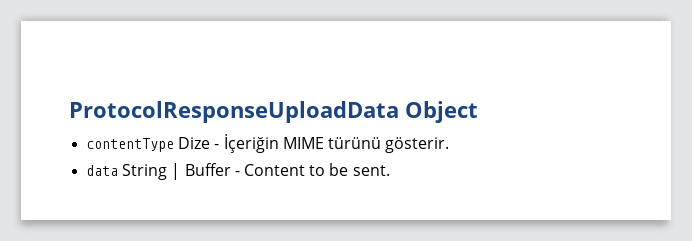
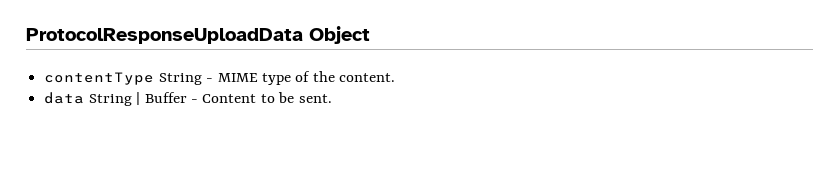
- contentType Dize - İçeriğin MIME türünü gösterir.
+ contentType String - MIME type of the content.

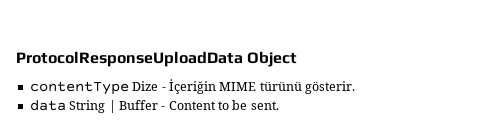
- contentType String - MIME type of the content.
+ contentType Dize - İçeriğin MIME türünü gösterir.

